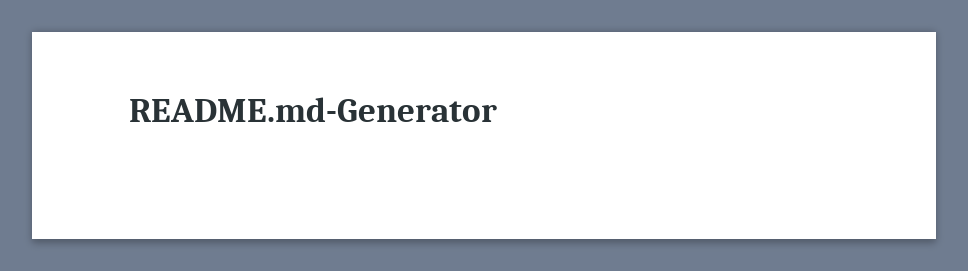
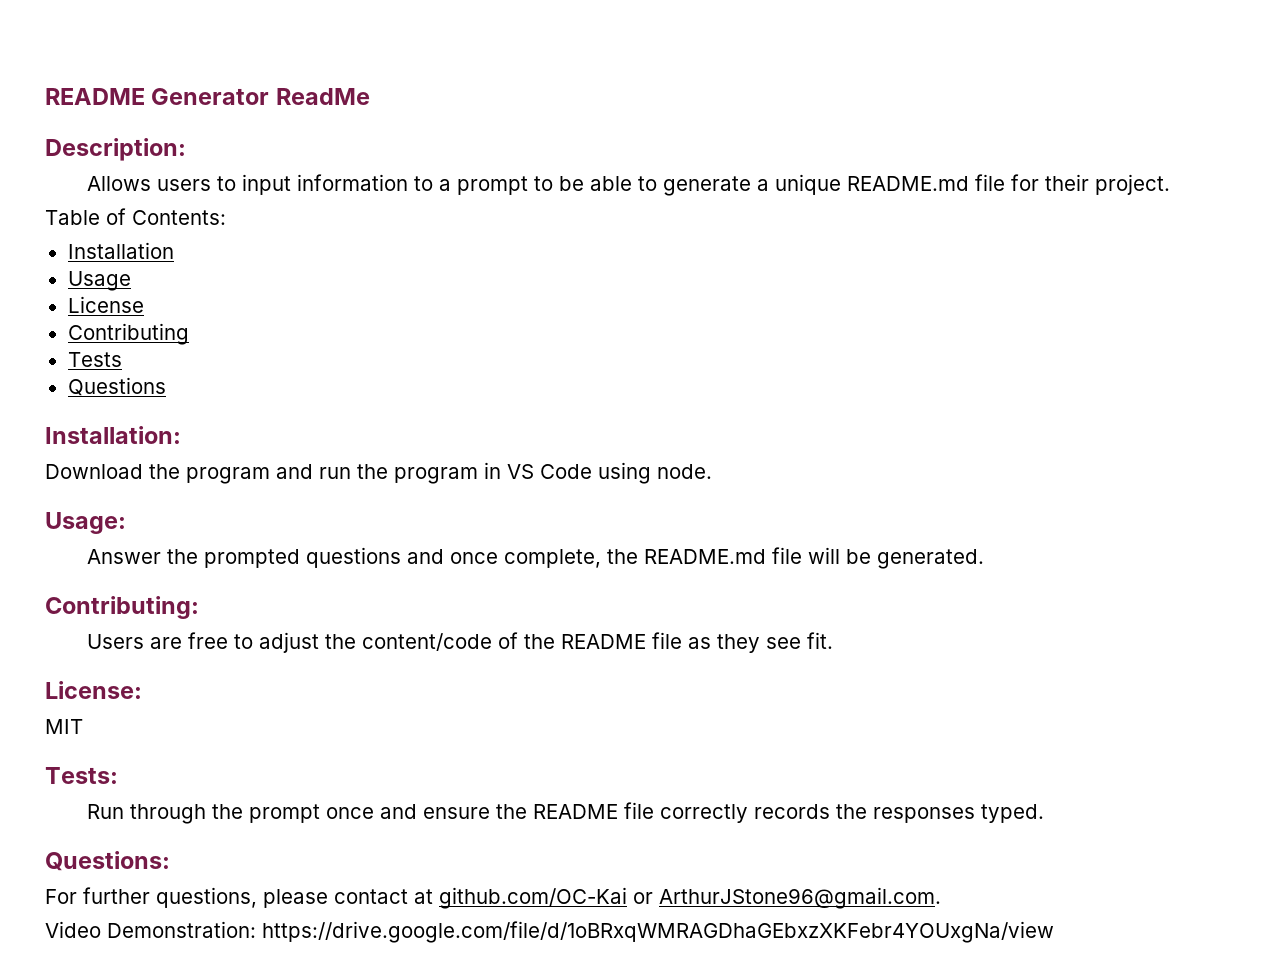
- README.md-Generator
+ README Generator ReadMe
+ Description:
+ Allows users to input information to a prompt to be able to generate a unique README.md file for their project.
+ Table of Contents:
+ Installation
+ Usage
+ License
+ Contributing
+ Tests
+ Questions
+ Installation:
+ Download the program and run the program in VS Code using node.
+ Usage:
+ Answer the prompted questions and once complete, the README.md file will be generated.
+ Contributing:
+ Users are free to adjust the content/code of the README file as they see fit.
+ License:
+ MIT
+ Tests:
+ Run through the prompt once and ensure the README file correctly records the responses typed.
+ Questions:
+ For further questions, please contact at github.com/OC-Kai or ArthurJStone96@gmail.com.
+ Video Demonstration: https://drive.google.com/file/d/1oBRxqWMRAGDhaGEbxzXKFebr4YOUxgNa/view

